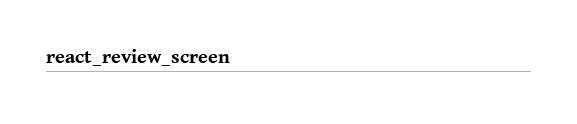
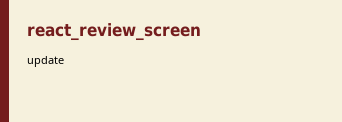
+ update

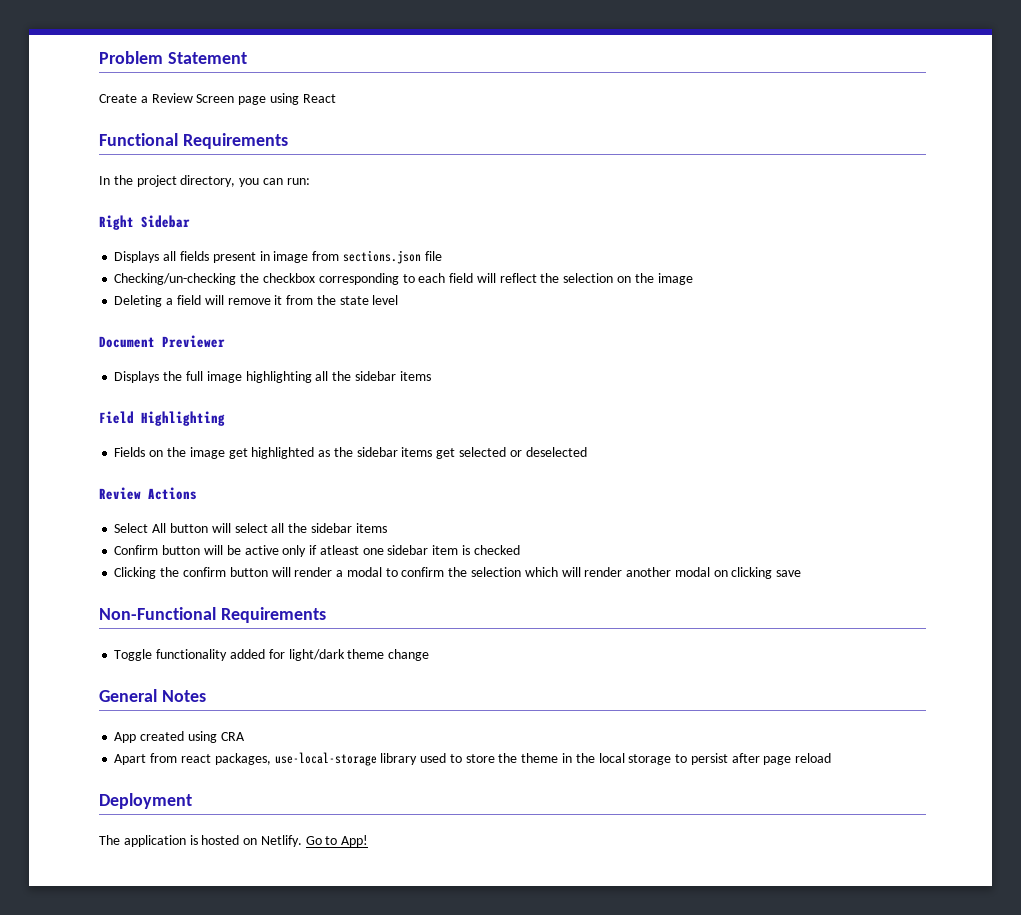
- react_review_screen
- update
+ Problem Statement
+ Create a Review Screen page using React
+ Functional Requirements
+ In the project directory, you can run:
+ Right Sidebar
+ Displays all fields present in image from sections.json file
+ Checking/un-checking the checkbox corresponding to each field will reflect the selection on the image
+ Deleting a field will remove it from the state level
+ Document Previewer
+ Displays the full image highlighting all the sidebar items
+ Field Highlighting
+ Fields on the image get highlighted as the sidebar items get selected or deselected
+ Review Actions
+ Select All button will select all the sidebar items
+ Confirm button will be active only if atleast one sidebar item is checked
+ Clicking the confirm button will render a modal to confirm the selection which will render another modal on clicking save
+ Non-Functional Requirements
+ Toggle functionality added for light/dark theme change
+ General Notes
+ App created using CRA
+ Apart from react packages, use-local-storage library used to store the theme in the local storage to persist after page reload
+ Deployment
+ The application is hosted on Netlify. Go to App!

